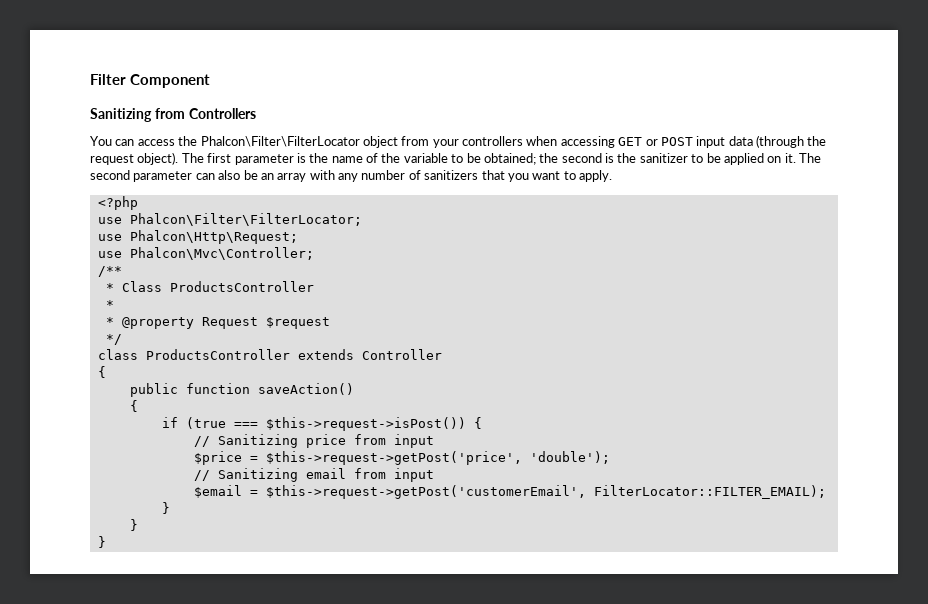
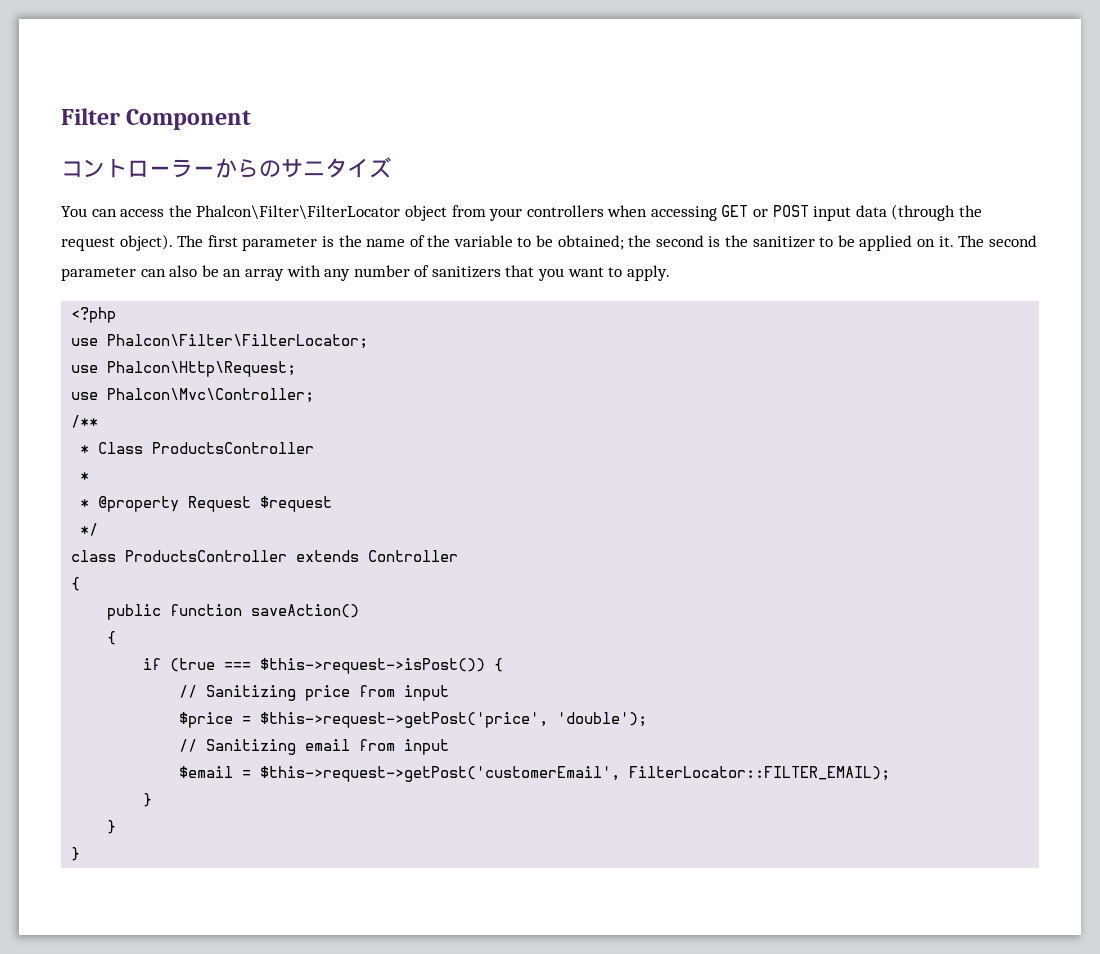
- Sanitizing from Controllers
+ コントローラーからのサニタイズ

